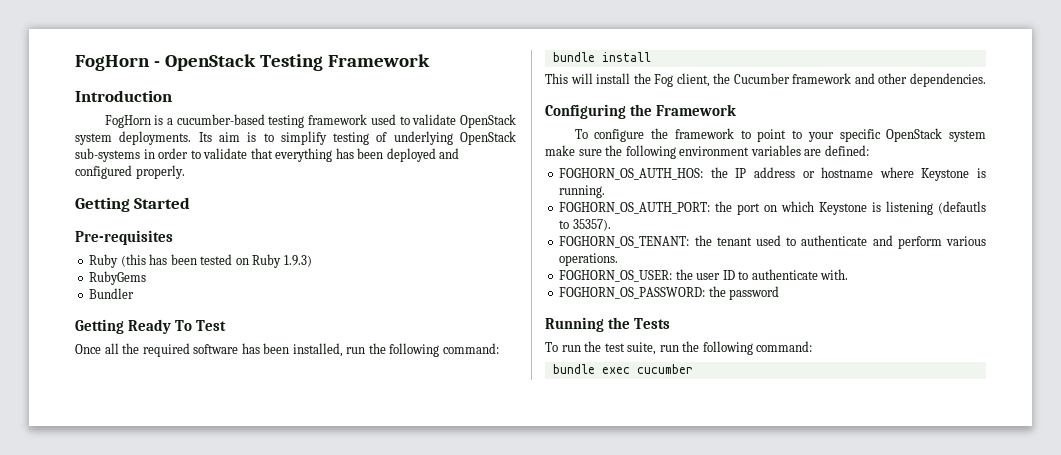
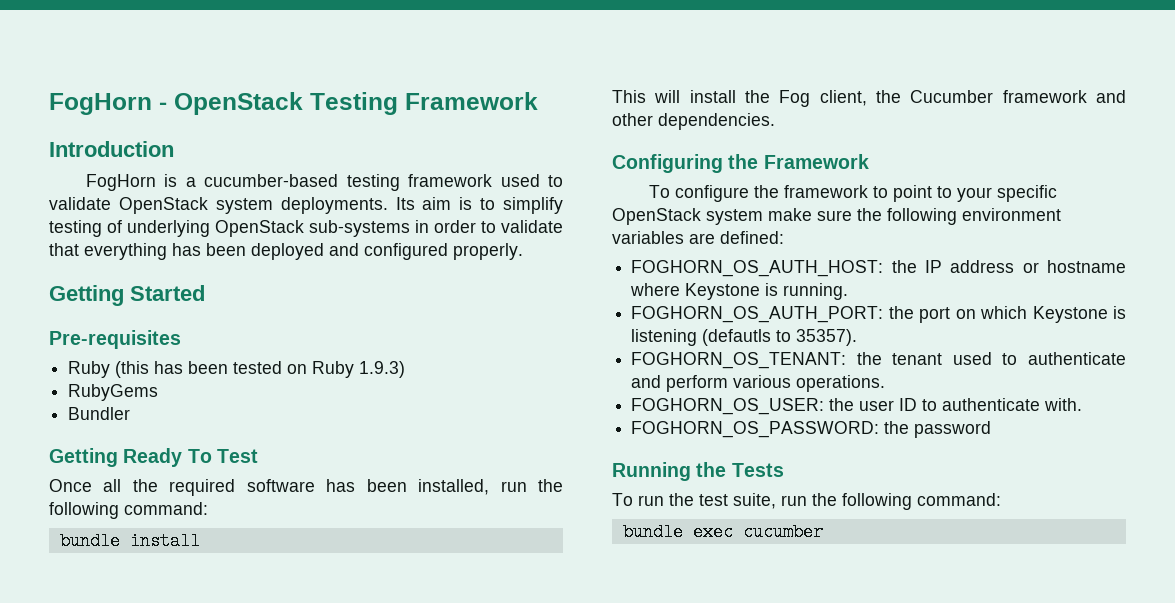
- FOGHORN_OS_AUTH_HOS: the IP address or hostname where Keystone is running.
+ FOGHORN_OS_AUTH_HOST: the IP address or hostname where Keystone is running.

